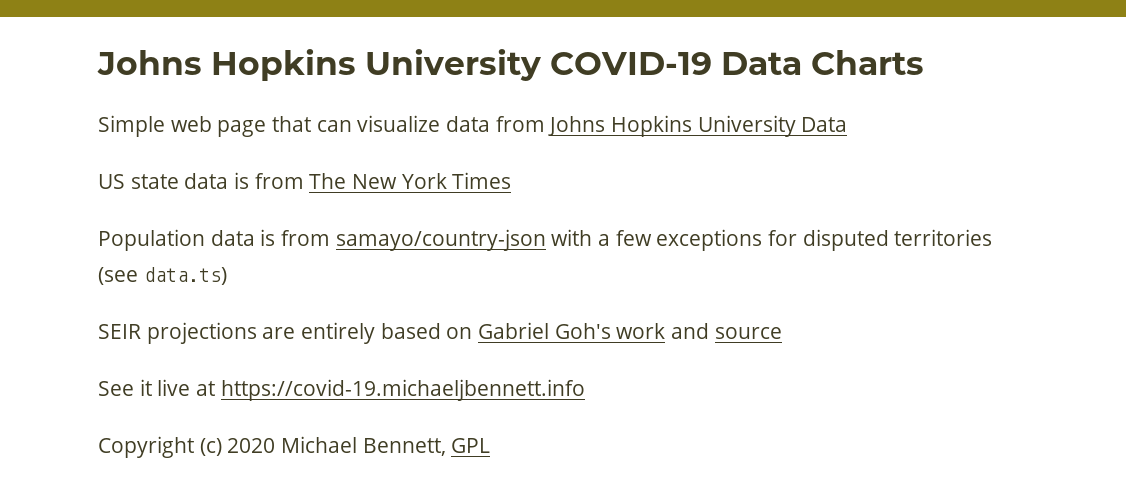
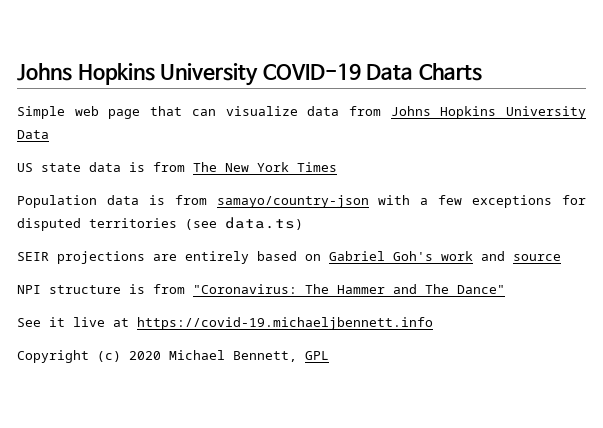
+ NPI structure is from "Coronavirus: The Hammer and The Dance"

